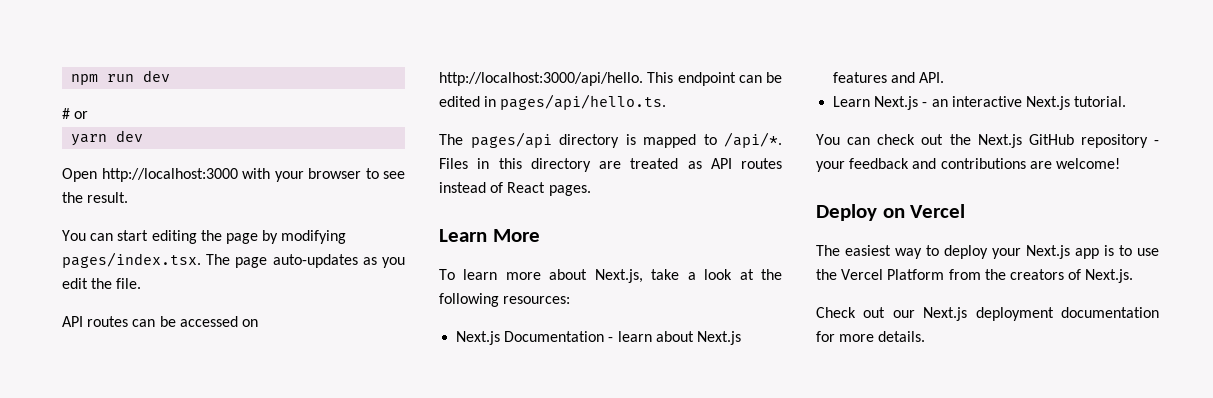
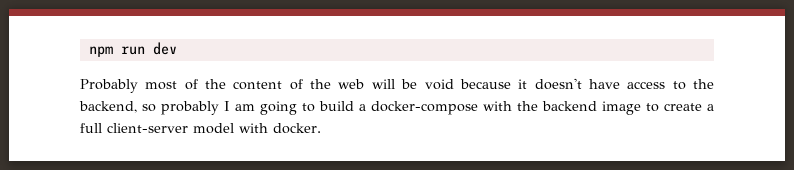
- # or
- yarn dev
- Open http://localhost:3000 with your browser to see the result.
- You can start editing the page by modifying pages/index.tsx. The page auto-updates as you edit the file.
- API routes can be accessed on http://localhost:3000/api/hello. This endpoint can be edited in pages/api/hello.ts.
- The pages/api directory is mapped to /api/*. Files in this directory are treated as API routes instead of React pages.
- Learn More
- To learn more about Next.js, take a look at the following resources:
- Next.js Documentation - learn about Next.js features and API.
- Learn Next.js - an interactive Next.js tutorial.
- You can check out the Next.js GitHub repository - your feedback and contributions are welcome!
- Deploy on Vercel
- The easiest way to deploy your Next.js app is to use the Vercel Platform from the creators of Next.js.
- Check out our Next.js deployment documentation for more details.
+ Probably most of the content of the web will be void because it doesn't have access to the backend, so probably I am going to build a docker-compose with the backend image to create a full client-server model with docker.

